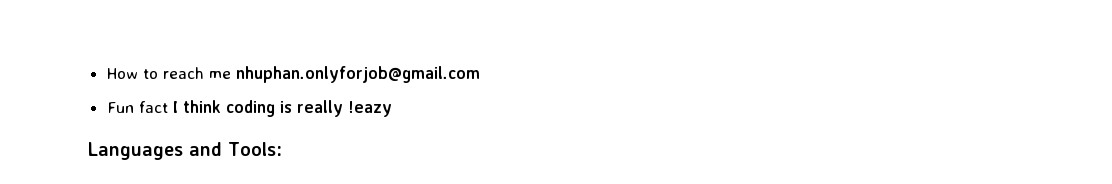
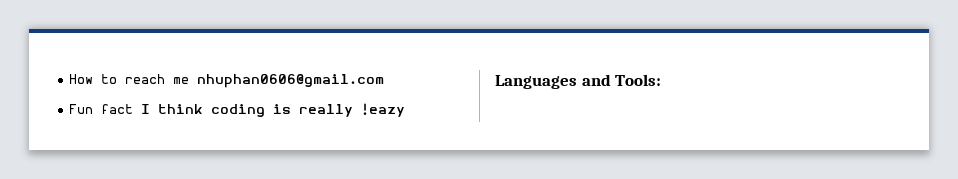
- How to reach me nhuphan.onlyforjob@gmail.com
+ How to reach me nhuphan0606@gmail.com

